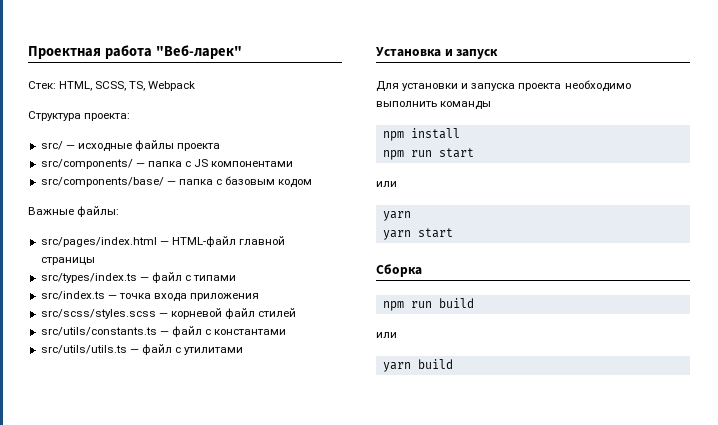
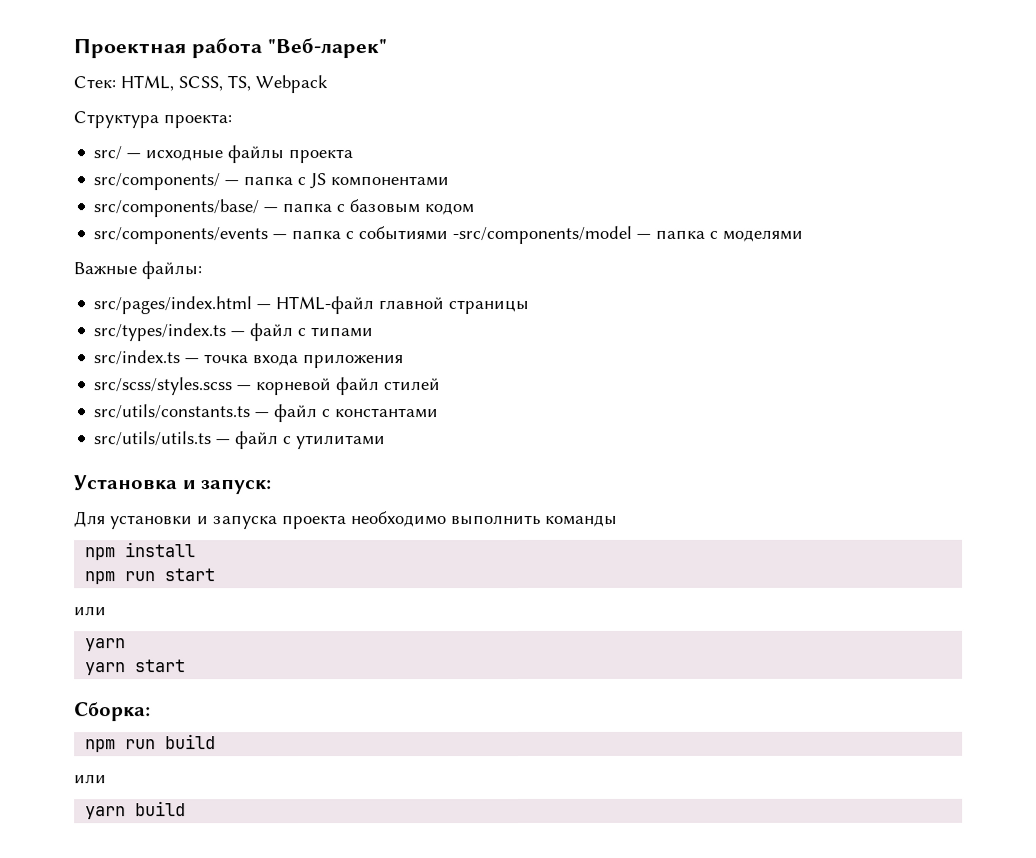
+ src/components/events — папка с событиями -src/components/model — папка с моделями
- Установка и запуск
+ Установка и запуск:
- Сборка
+ Сборка:

